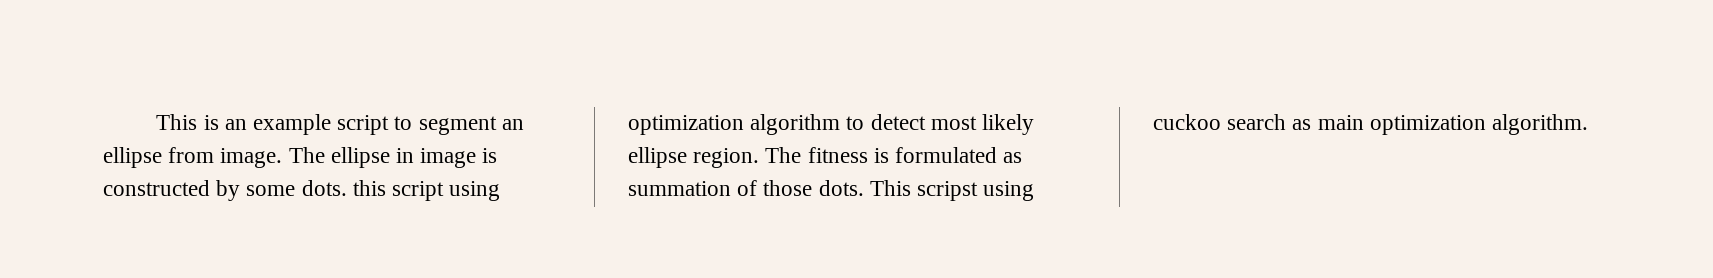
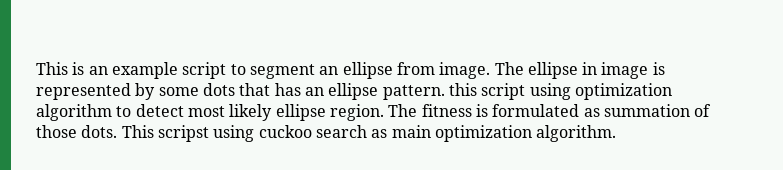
- The ellipse in image is constructed by some dots. this script using optimization algorithm to detect most likely ellipse region.
+ The ellipse in image is represented by some dots that has an ellipse pattern. this script using optimization algorithm to detect most likely ellipse region.

